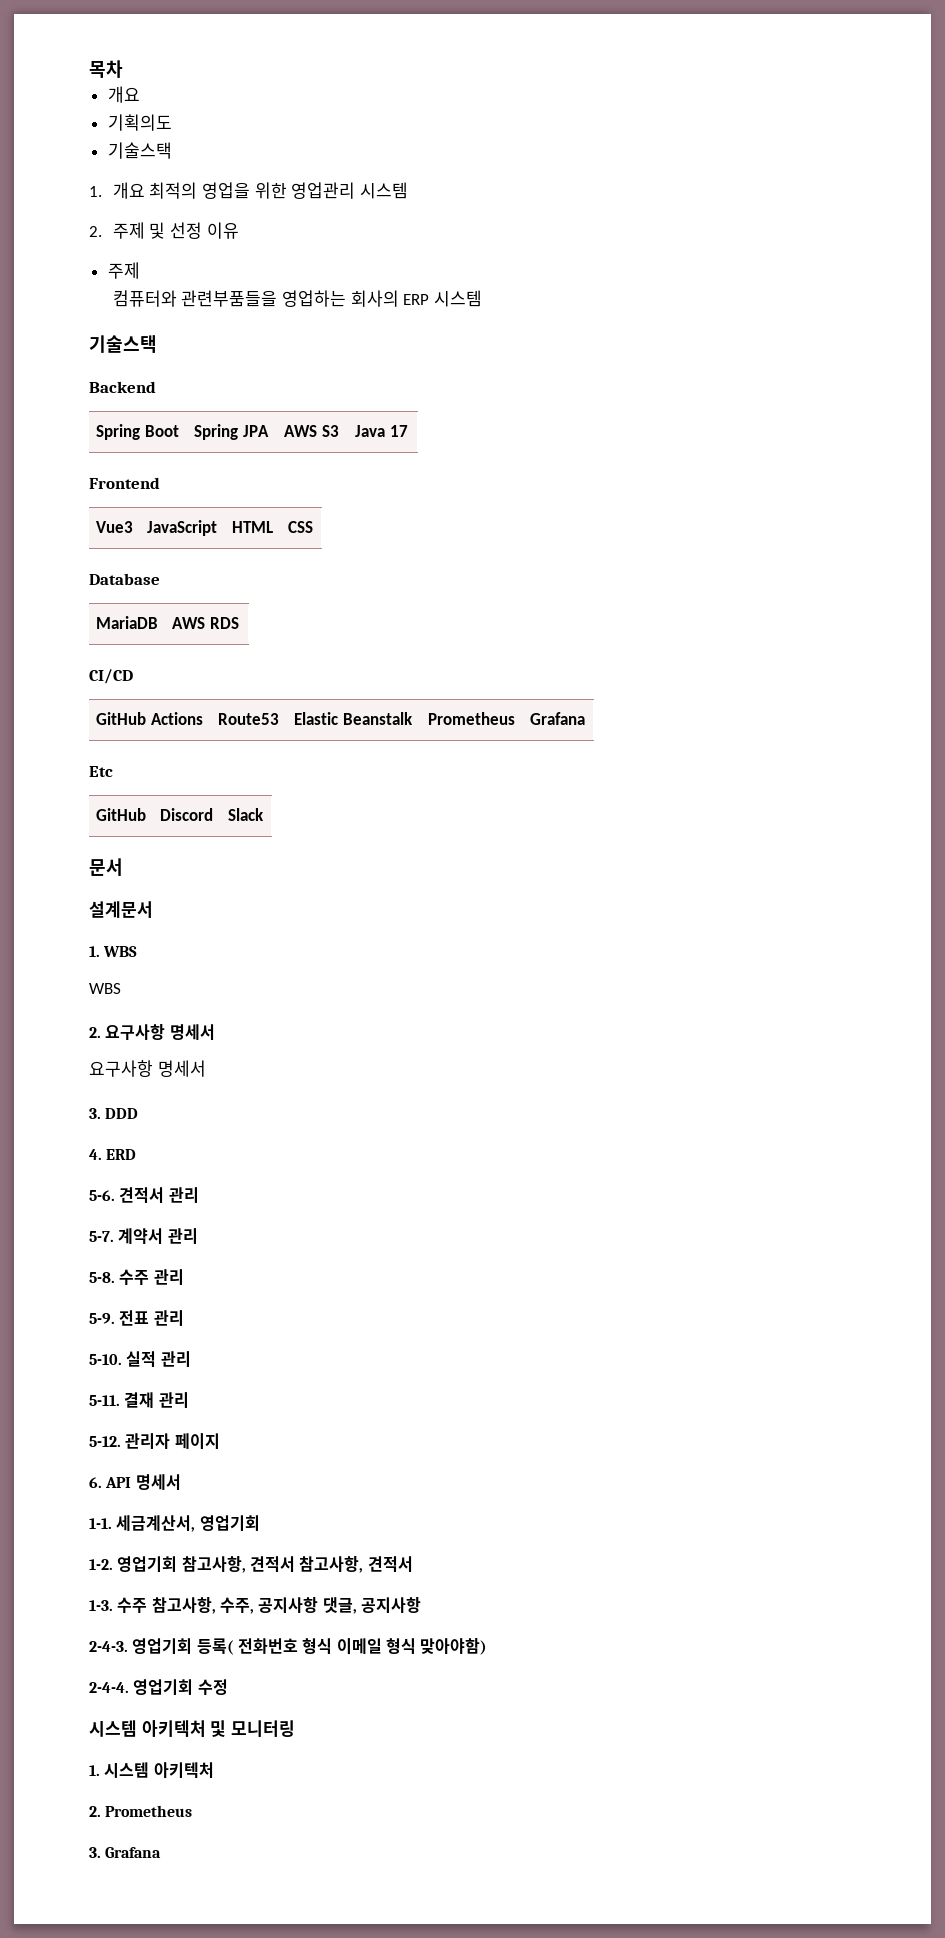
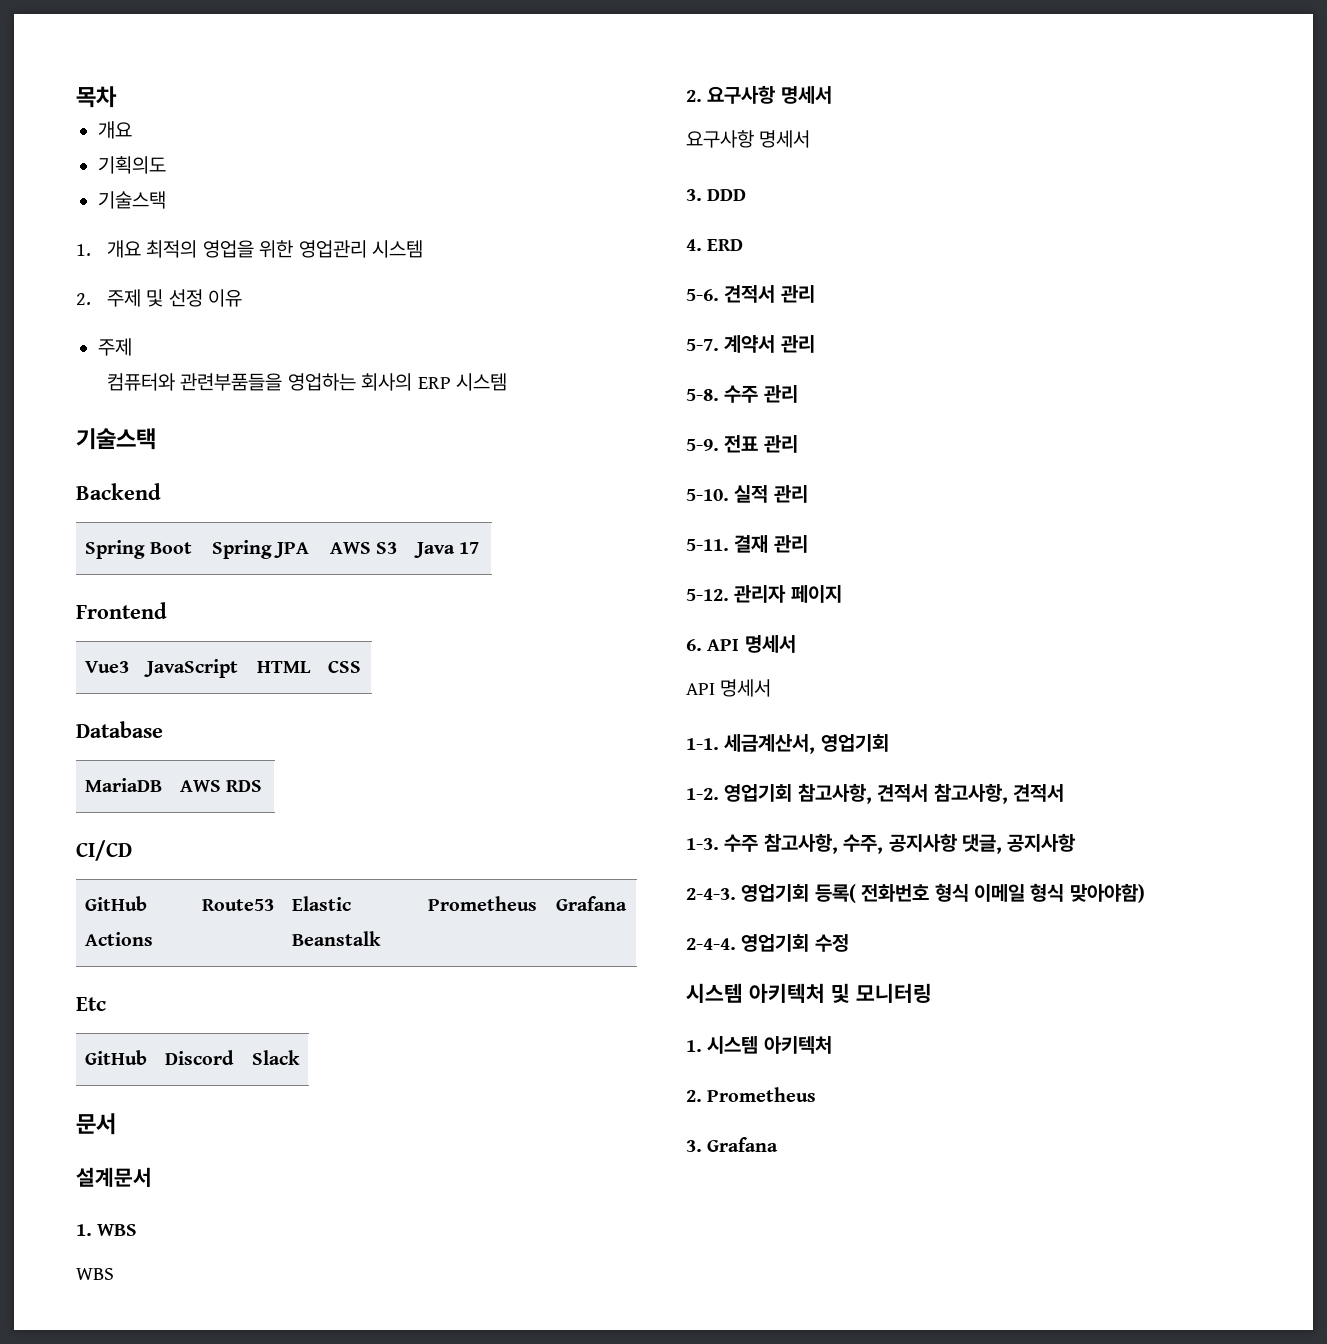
  6. API 명세서
+ API 명세서

